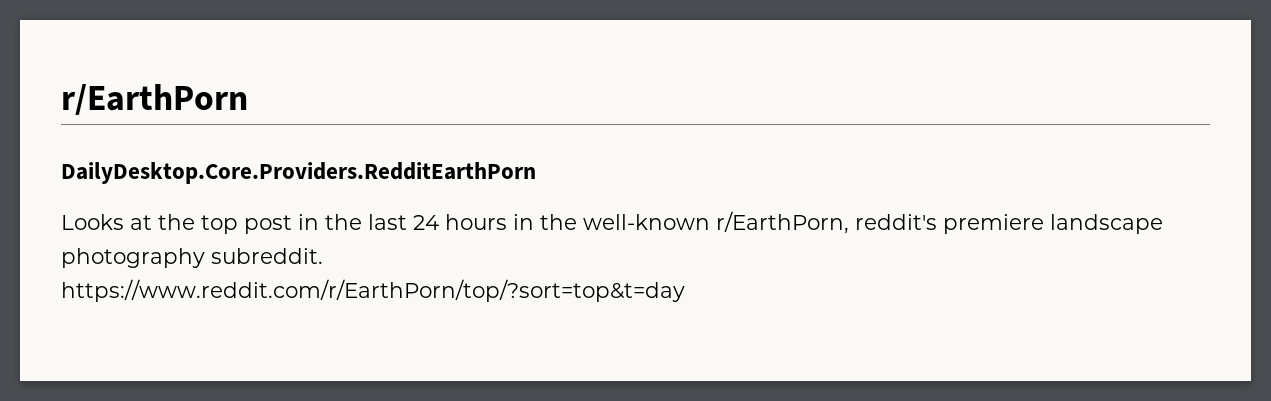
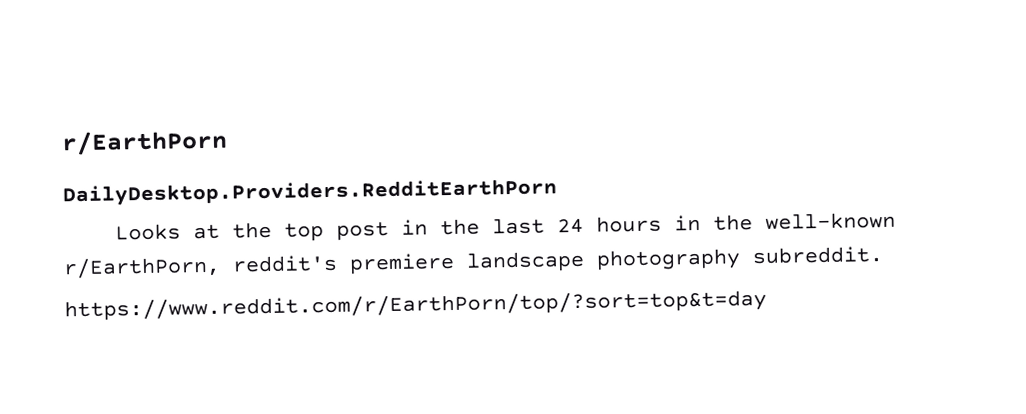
- DailyDesktop.Core.Providers.RedditEarthPorn
+ DailyDesktop.Providers.RedditEarthPorn

